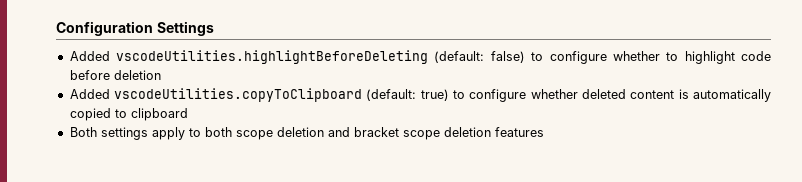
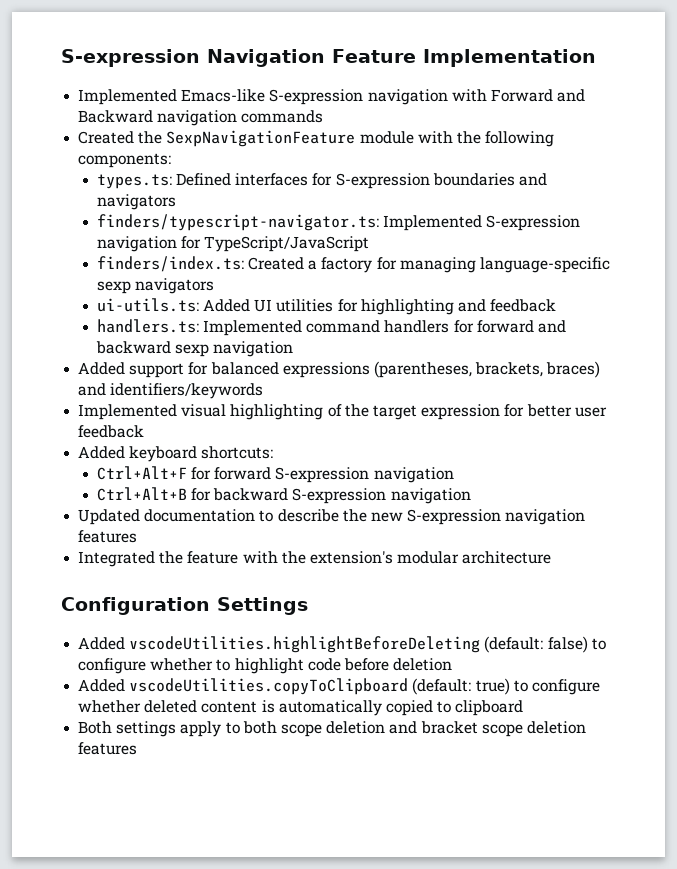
+ S-expression Navigation Feature Implementation
+ Implemented Emacs-like S-expression navigation with Forward and Backward navigation commands
+ Created the SexpNavigationFeature module with the following components:
+ types.ts: Defined interfaces for S-expression boundaries and navigators
+ finders/typescript-navigator.ts: Implemented S-expression navigation for TypeScript/JavaScript
+ finders/index.ts: Created a factory for managing language-specific sexp navigators
+ ui-utils.ts: Added UI utilities for highlighting and feedback
+ handlers.ts: Implemented command handlers for forward and backward sexp navigation
+ Added support for balanced expressions (parentheses, brackets, braces) and identifiers/keywords
+ Implemented visual highlighting of the target expression for better user feedback
+ Added keyboard shortcuts:
+ Ctrl+Alt+F for forward S-expression navigation
+ Ctrl+Alt+B for backward S-expression navigation
+ Updated documentation to describe the new S-expression navigation features
+ Integrated the feature with the extension's modular architecture

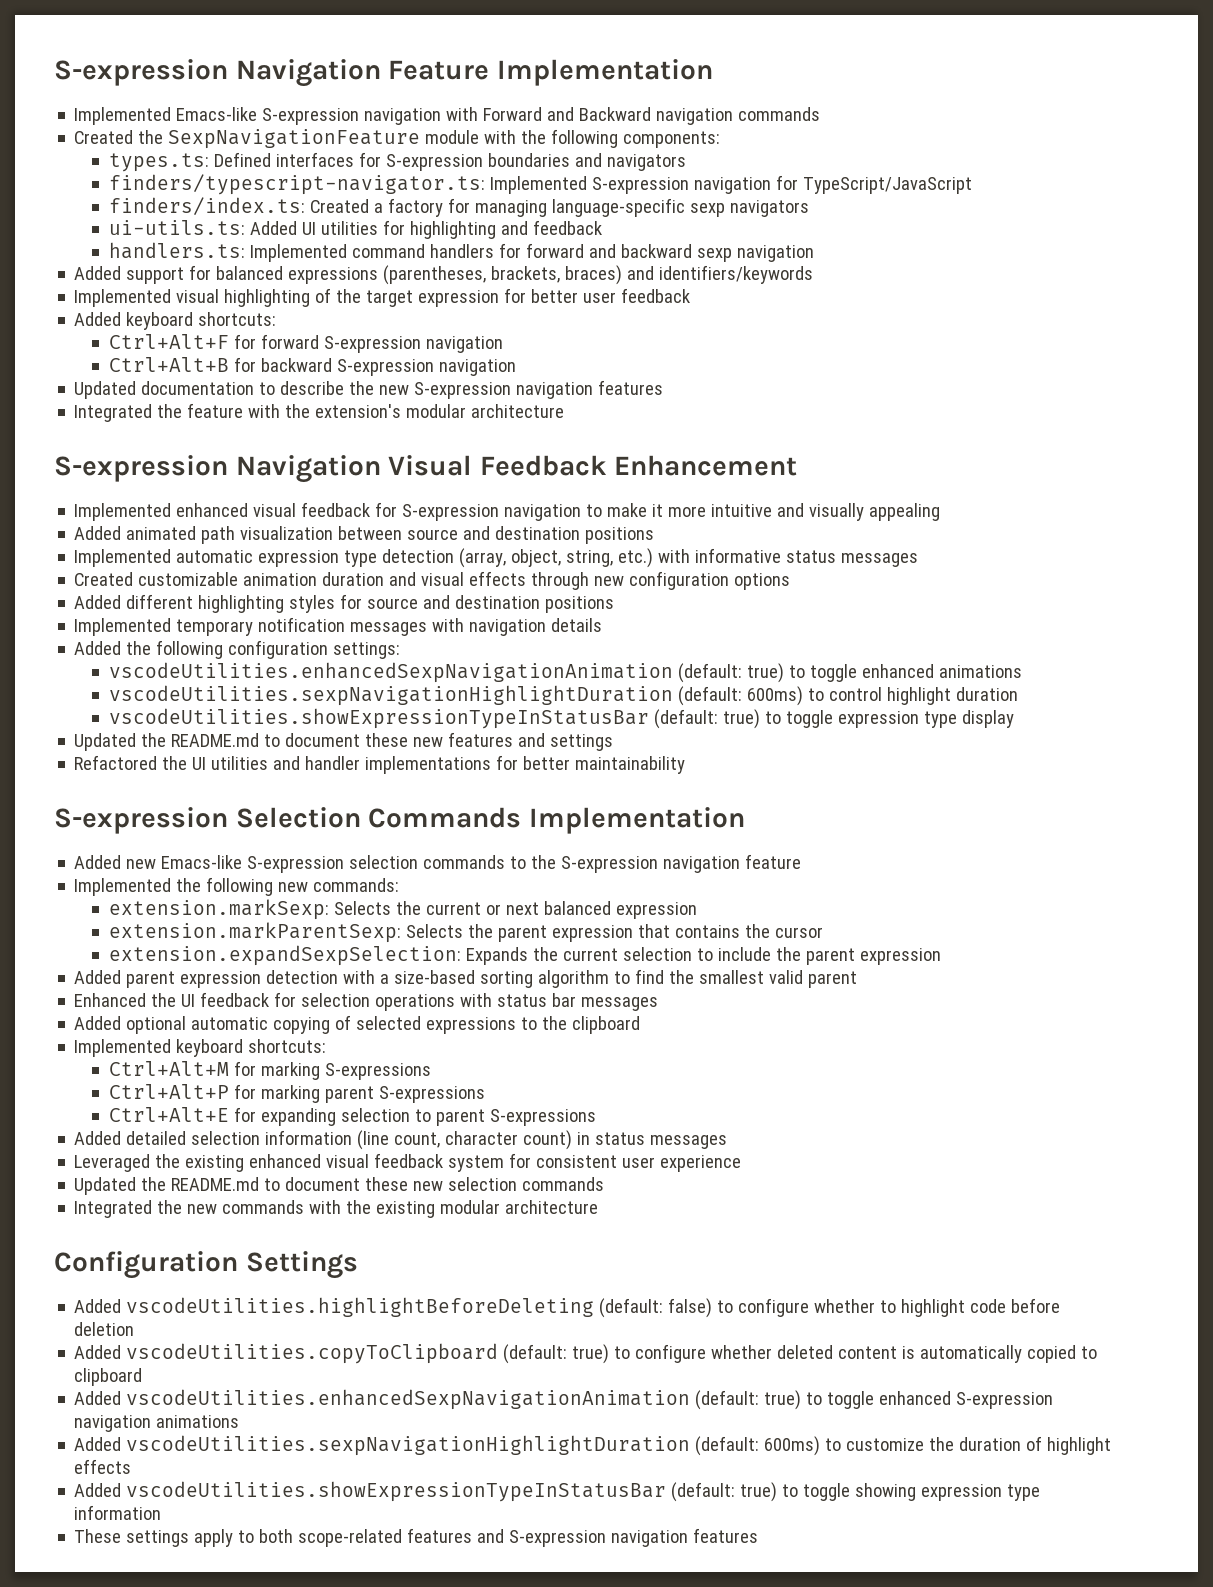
+ S-expression Navigation Visual Feedback Enhancement
+ Implemented enhanced visual feedback for S-expression navigation to make it more intuitive and visually appealing
+ Added animated path visualization between source and destination positions
+ Implemented automatic expression type detection (array, object, string, etc.) with informative status messages
+ Created customizable animation duration and visual effects through new configuration options
+ Added different highlighting styles for source and destination positions
+ Implemented temporary notification messages with navigation details
+ Added the following configuration settings:
+ vscodeUtilities.enhancedSexpNavigationAnimation (default: true) to toggle enhanced animations
+ vscodeUtilities.sexpNavigationHighlightDuration (default: 600ms) to control highlight duration
+ vscodeUtilities.showExpressionTypeInStatusBar (default: true) to toggle expression type display
+ Updated the README.md to document these new features and settings
+ Refactored the UI utilities and handler implementations for better maintainability
+ S-expression Selection Commands Implementation
+ Added new Emacs-like S-expression selection commands to the S-expression navigation feature
+ Implemented the following new commands:
+ extension.markSexp: Selects the current or next balanced expression
+ extension.markParentSexp: Selects the parent expression that contains the cursor
+ extension.expandSexpSelection: Expands the current selection to include the parent expression
+ Added parent expression detection with a size-based sorting algorithm to find the smallest valid parent
+ Enhanced the UI feedback for selection operations with status bar messages
+ Added optional automatic copying of selected expressions to the clipboard
+ Implemented keyboard shortcuts:
+ Ctrl+Alt+M for marking S-expressions
+ Ctrl+Alt+P for marking parent S-expressions
+ Ctrl+Alt+E for expanding selection to parent S-expressions
+ Added detailed selection information (line count, character count) in status messages
+ Leveraged the existing enhanced visual feedback system for consistent user experience
+ Updated the README.md to document these new selection commands
+ Integrated the new commands with the existing modular architecture
- Both settings apply to both scope deletion and bracket scope deletion features
+ Added vscodeUtilities.enhancedSexpNavigationAnimation (default: true) to toggle enhanced S-expression navigation animations
+ Added vscodeUtilities.sexpNavigationHighlightDuration (default: 600ms) to customize the duration of highlight effects
+ Added vscodeUtilities.showExpressionTypeInStatusBar (default: true) to toggle showing expression type information
+ These settings apply to both scope-related features and S-expression navigation features

